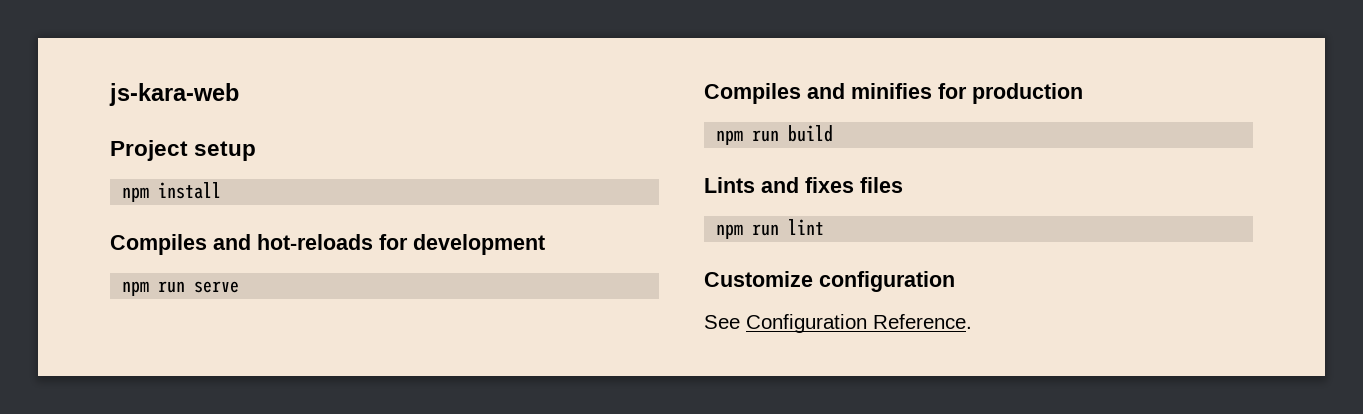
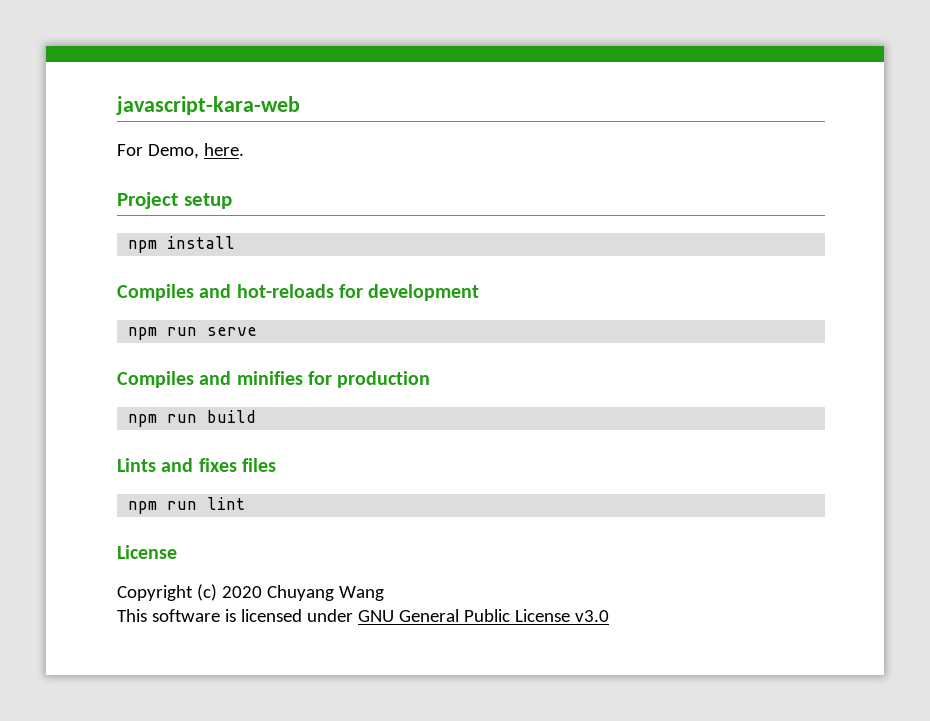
- js-kara-web
+ javascript-kara-web
+ For Demo, here.
  npm run lint
- Customize configuration
- See Configuration Reference.
+ License
+ Copyright (c) 2020 Chuyang Wang
+ This software is licensed under GNU General Public License v3.0

